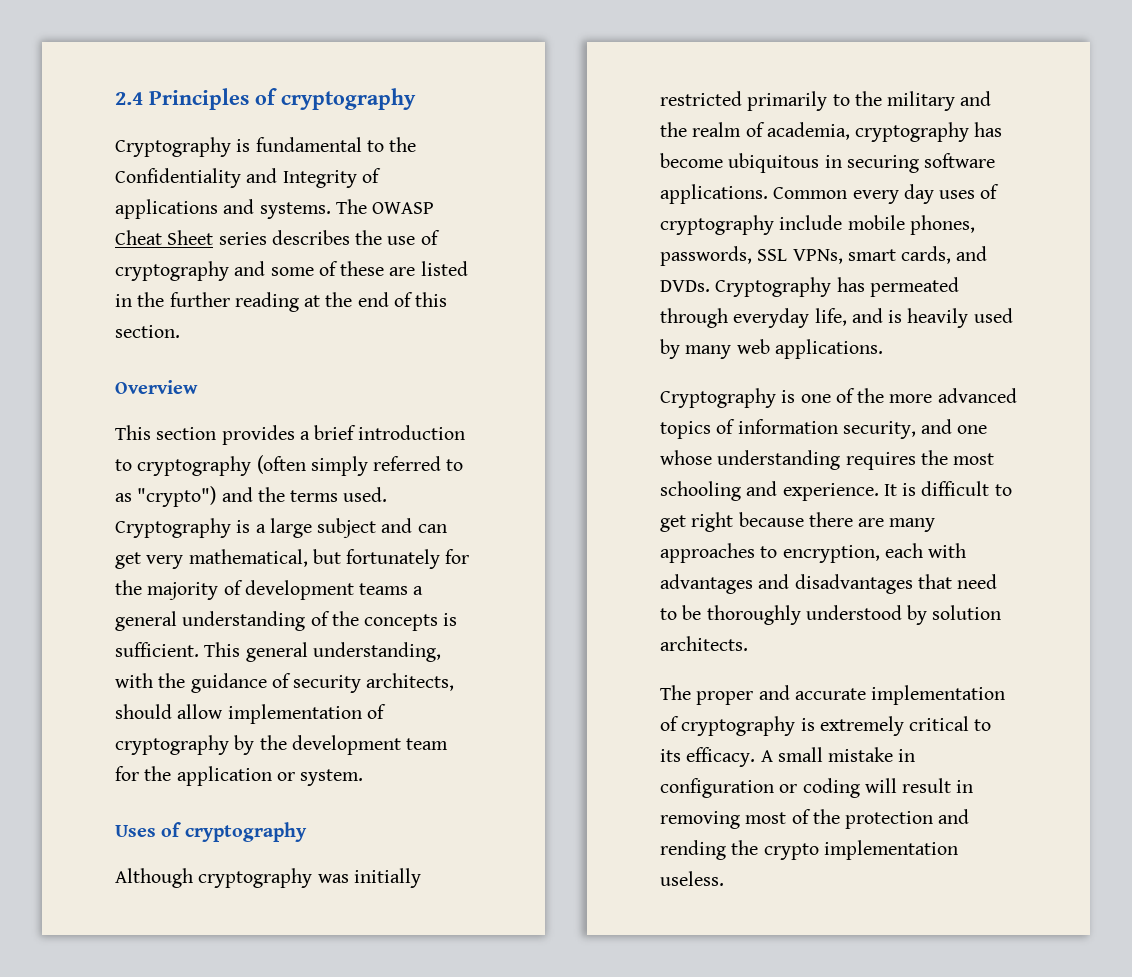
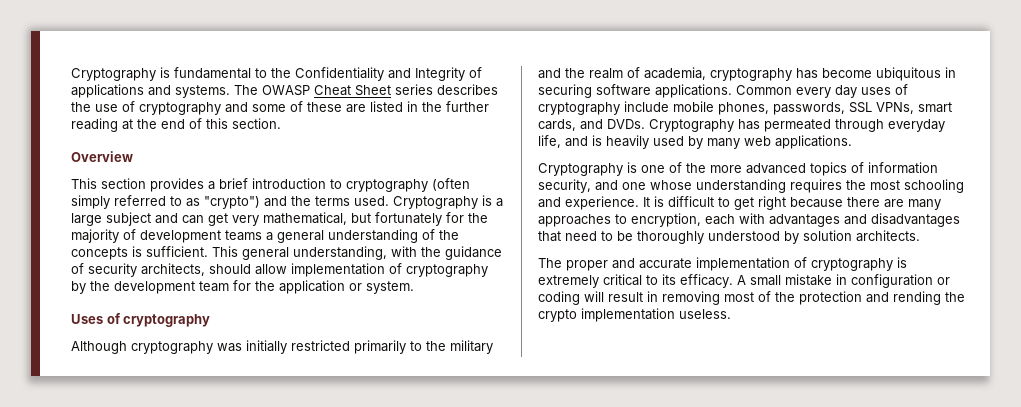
- 2.4 Principles of cryptography

